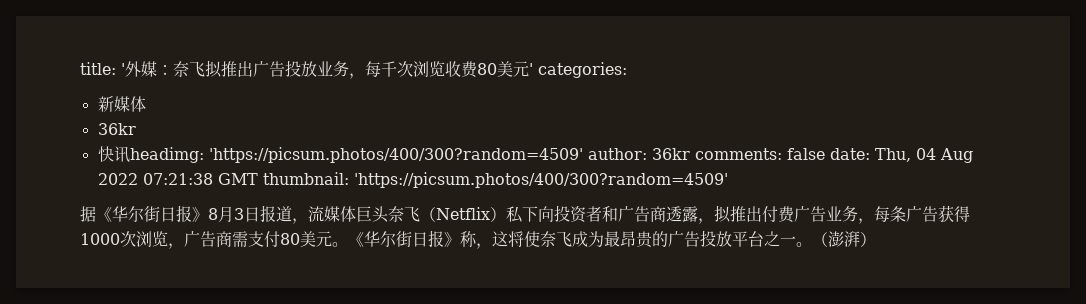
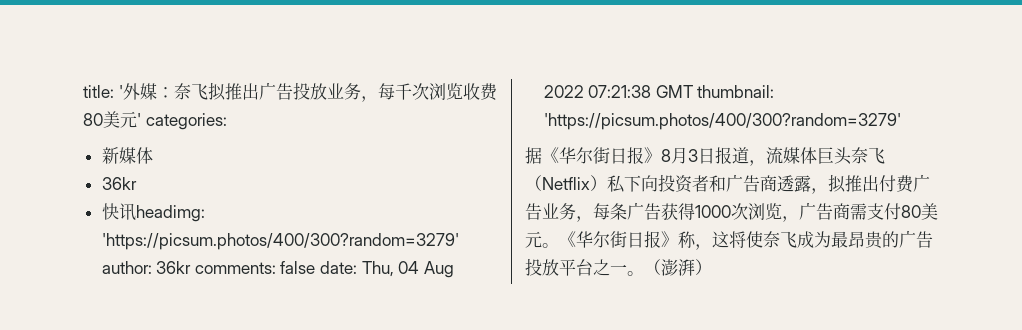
- 快讯headimg: 'https://picsum.photos/400/300?random=4509' author: 36kr comments: false date: Thu, 04 Aug 2022 07:21:38 GMT thumbnail: 'https://picsum.photos/400/300?random=4509'
+ 快讯headimg: 'https://picsum.photos/400/300?random=3279' author: 36kr comments: false date: Thu, 04 Aug 2022 07:21:38 GMT thumbnail: 'https://picsum.photos/400/300?random=3279'

